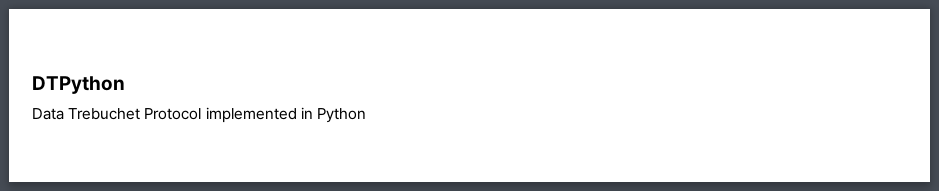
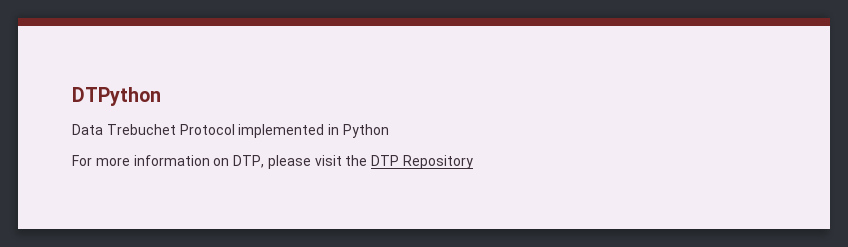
+ For more information on DTP, please visit the DTP Repository

